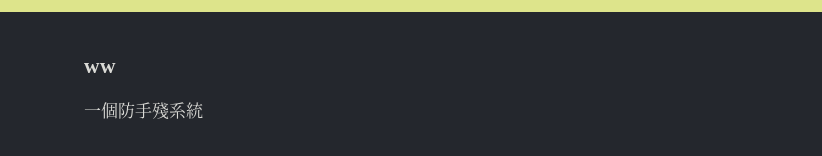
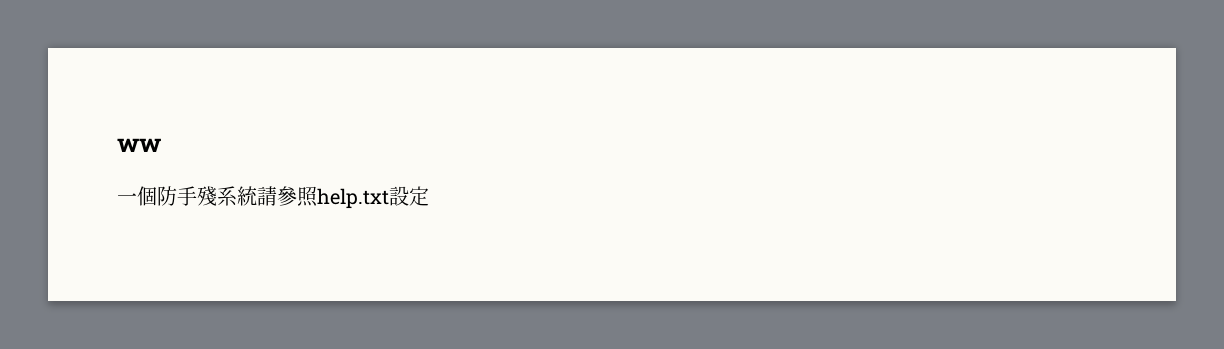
- 一個防手殘系統
+ 一個防手殘系統請參照help.txt設定

